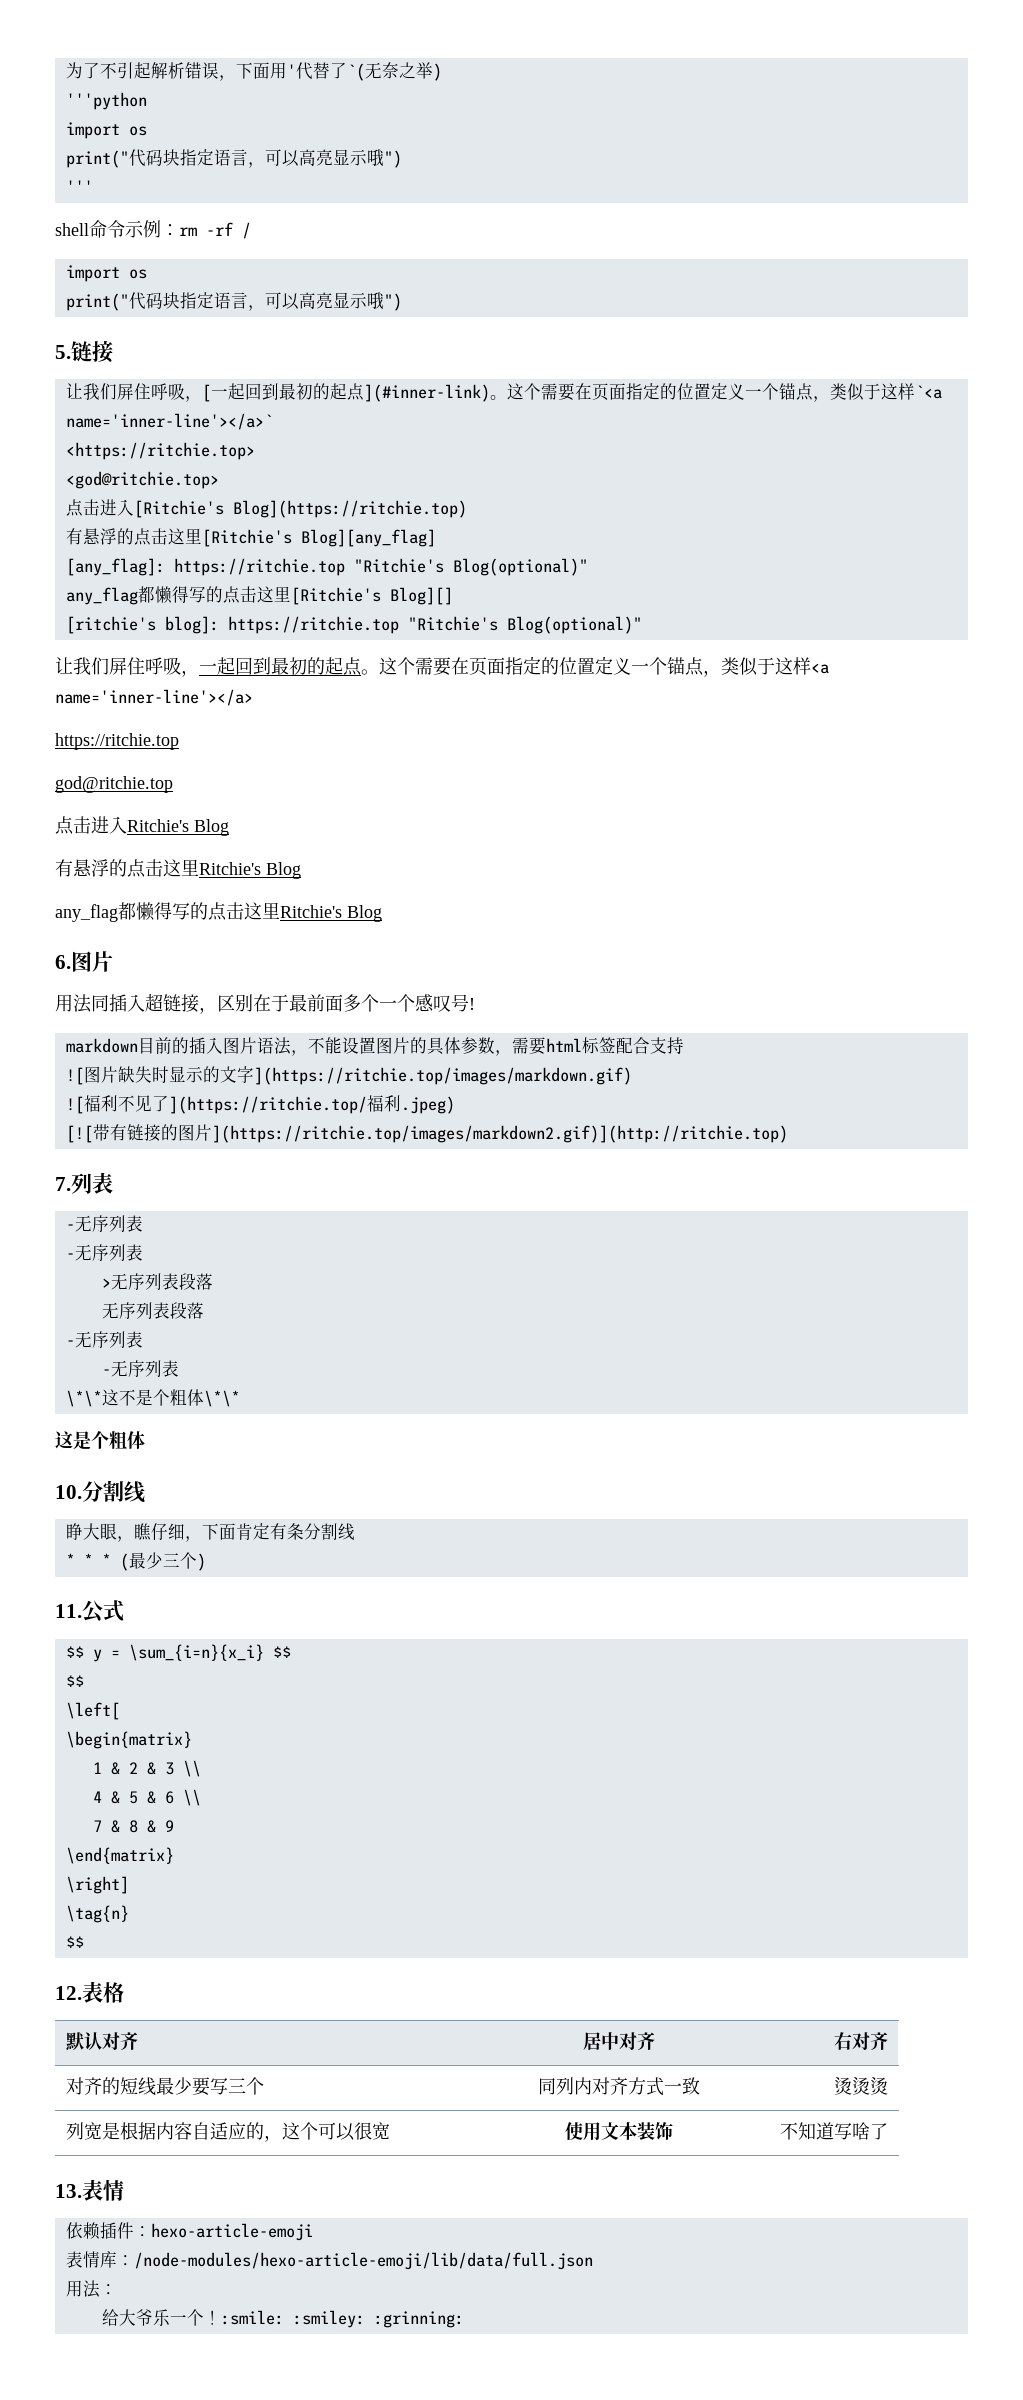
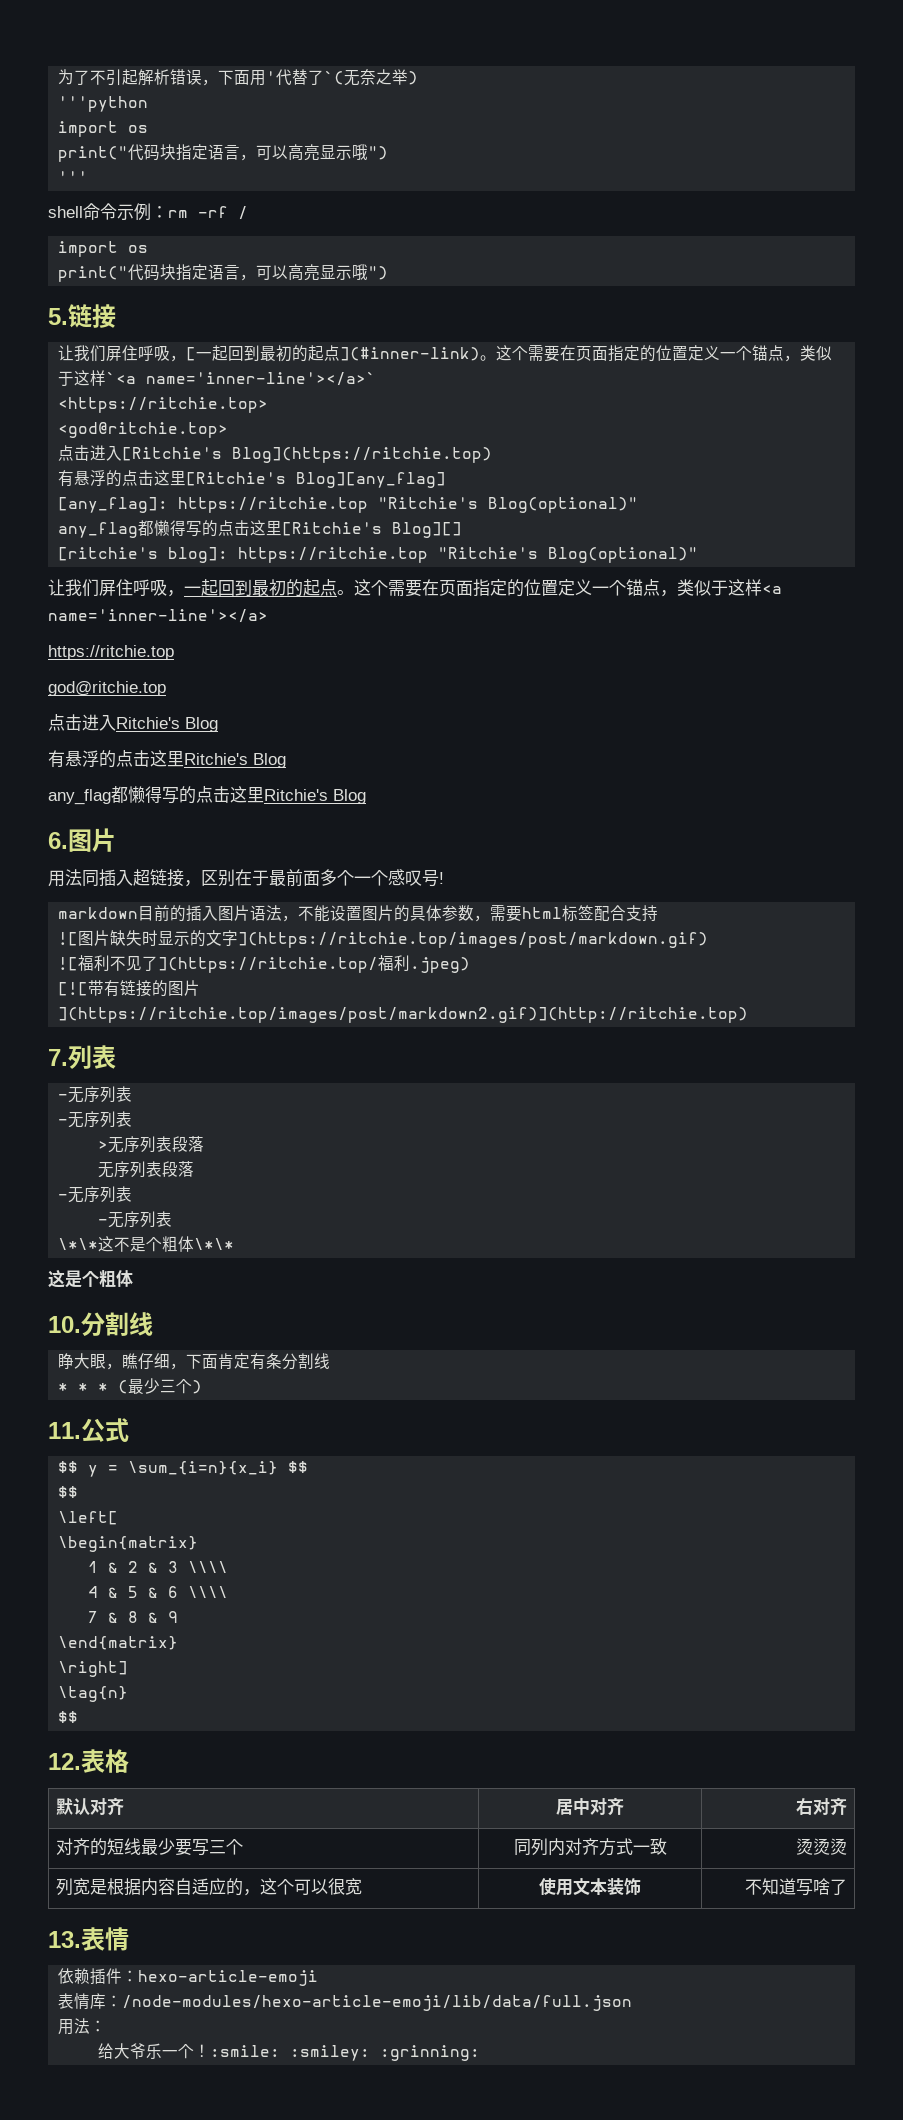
- ![图片缺失时显示的文字](https://ritchie.top/images/markdown.gif)
+ ![图片缺失时显示的文字](https://ritchie.top/images/post/markdown.gif)
- [![带有链接的图片](https://ritchie.top/images/markdown2.gif)](http://ritchie.top)
+ [![带有链接的图片](https://ritchie.top/images/post/markdown2.gif)](http://ritchie.top)
- 1 & 2 & 3 \\
+ 1 & 2 & 3 \\\\
- 4 & 5 & 6 \\
+ 4 & 5 & 6 \\\\

